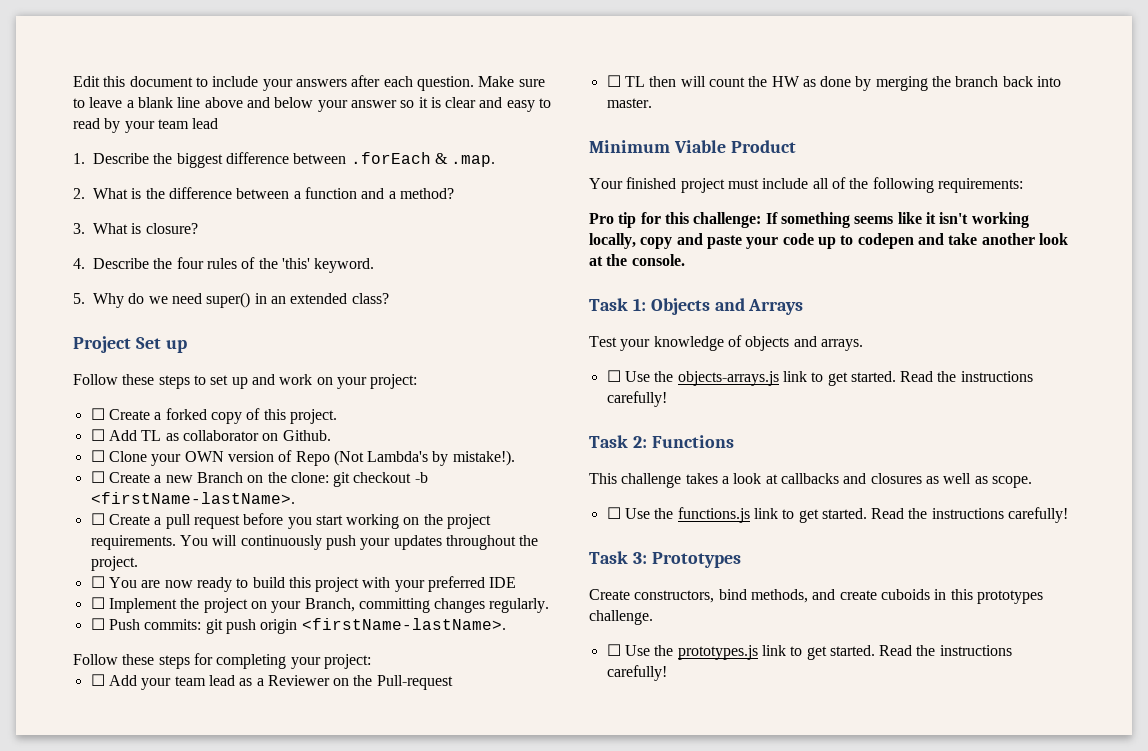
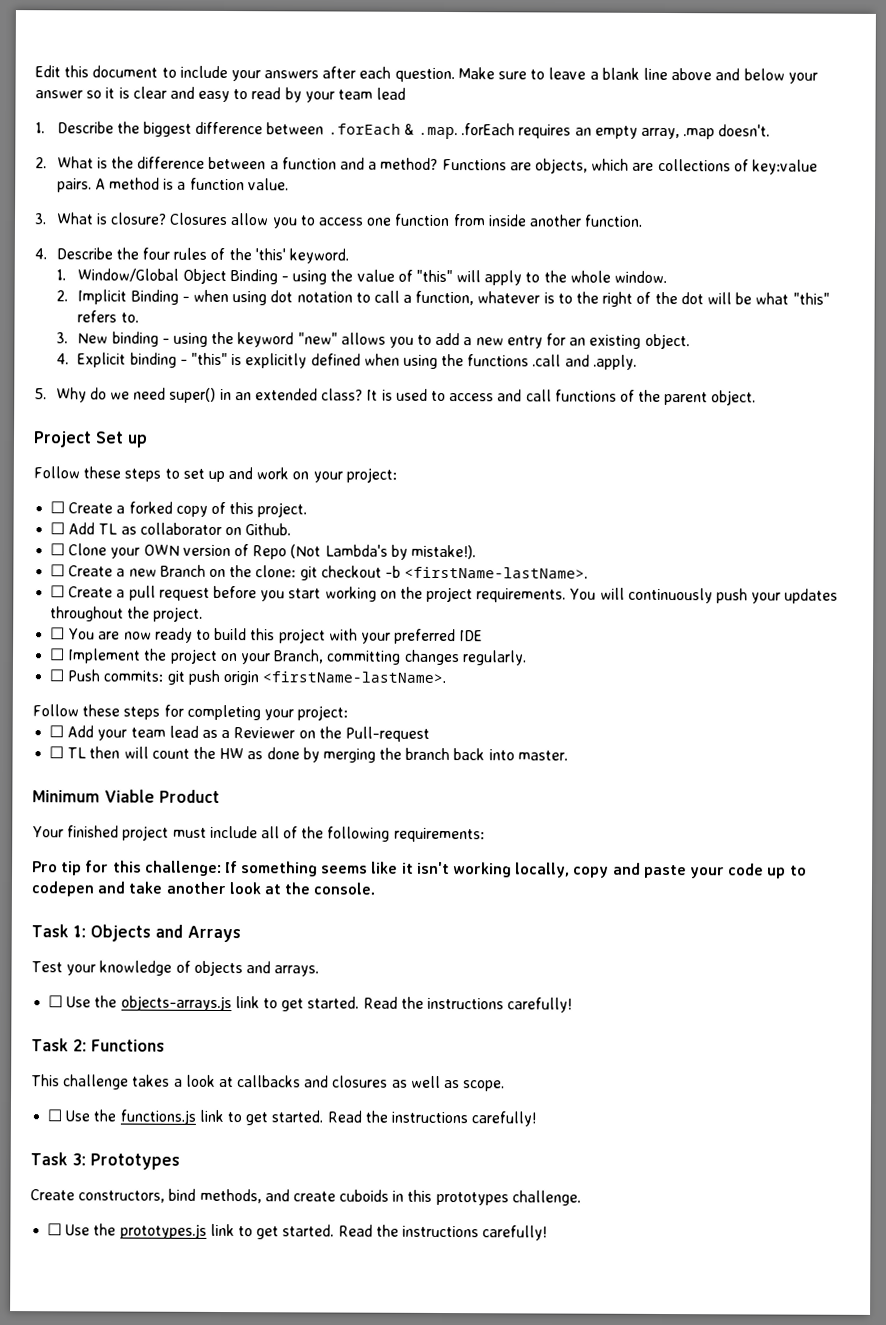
- 1. Describe the biggest difference between .forEach & .map.
+ 1. Describe the biggest difference between .forEach & .map. .forEach requires an empty array, .map doesn't.
- 2. What is the difference between a function and a method?
- 3. What is closure?
+ 2. What is the difference between a function and a method? Functions are objects, which are collections of key:value pairs. A method is a function value.
+ 3. What is closure? Closures allow you to access one function from inside another function.
+ 1. Window/Global Object Binding - using the value of "this" will apply to the whole window.
+ 2. Implicit Binding - when using dot notation to call a function, whatever is to the right of the dot will be what "this" refers to.
+ 3. New binding - using the keyword "new" allows you to add a new entry for an existing object.
+ 4. Explicit binding - "this" is explicitly defined when using the functions .call and .apply.
+ It is used to access and call functions of the parent object.

